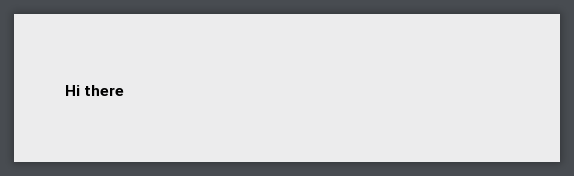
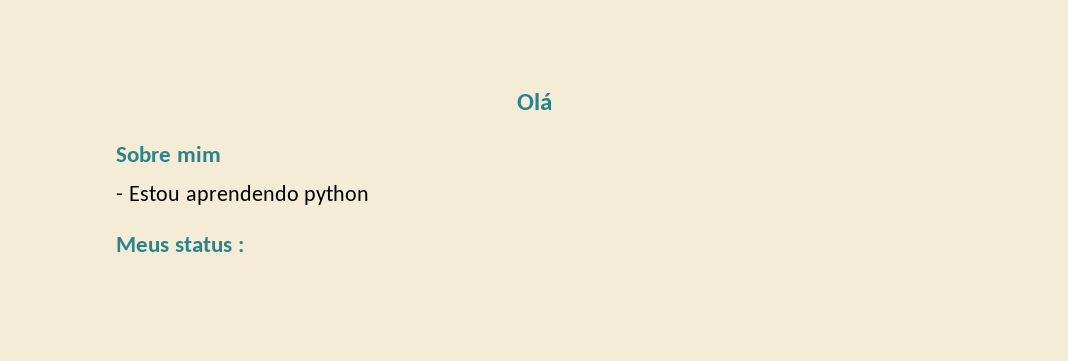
- Hi there
+ Olá
+ Sobre mim
+ - Estou aprendendo python
+ Meus status :

